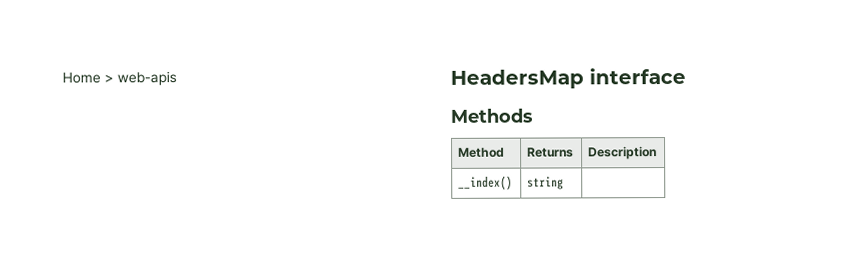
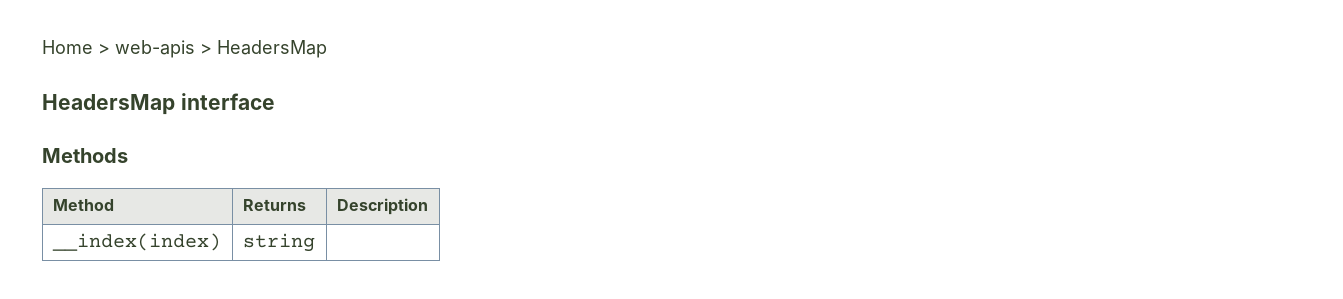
- Home > web-apis
+ Home > web-apis > HeadersMap
- __index() | string |
+ __index(index) | string |

